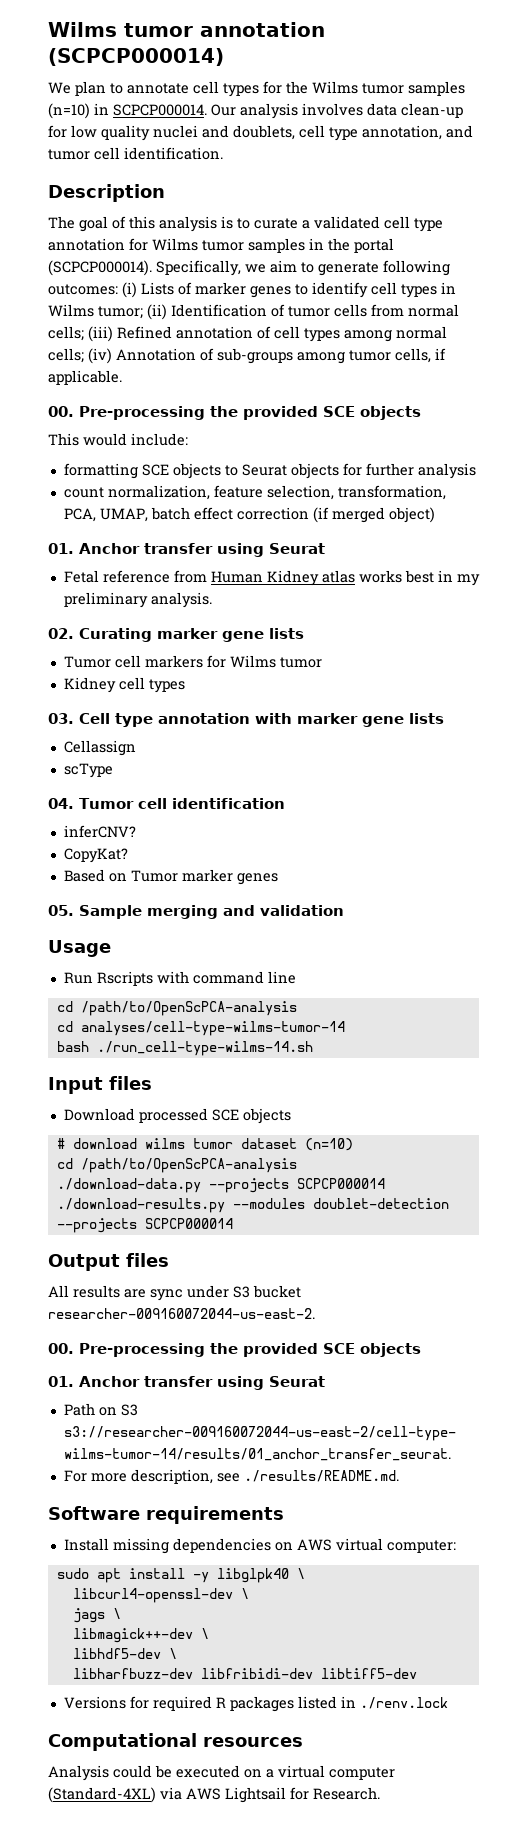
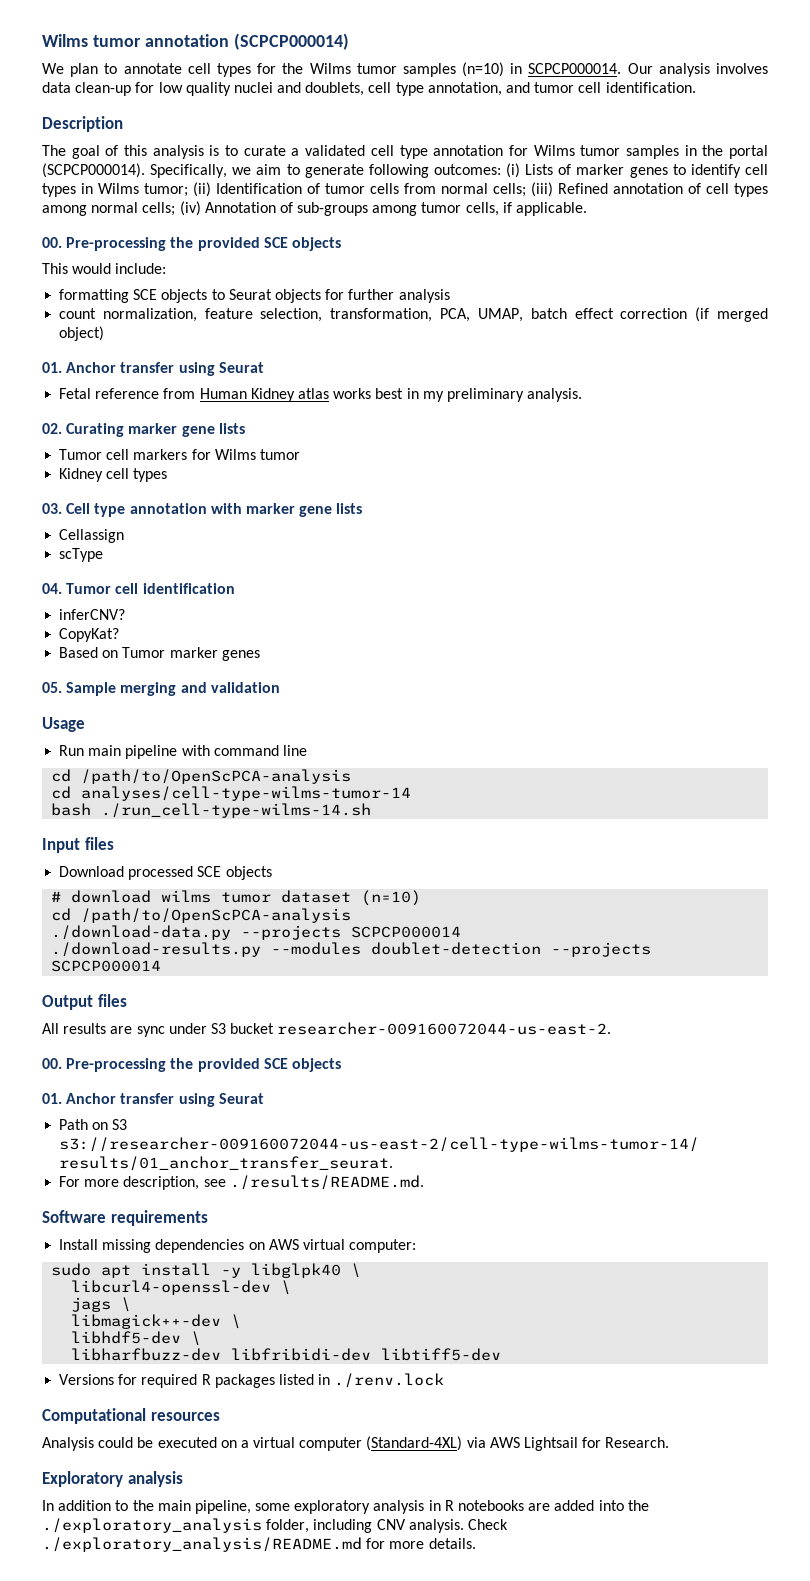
- Run Rscripts with command line
+ Run main pipeline with command line
+ Exploratory analysis
+ In addition to the main pipeline, some exploratory analysis in R notebooks are added into the ./exploratory_analysis folder, including CNV analysis. Check ./exploratory_analysis/README.md for more details.

